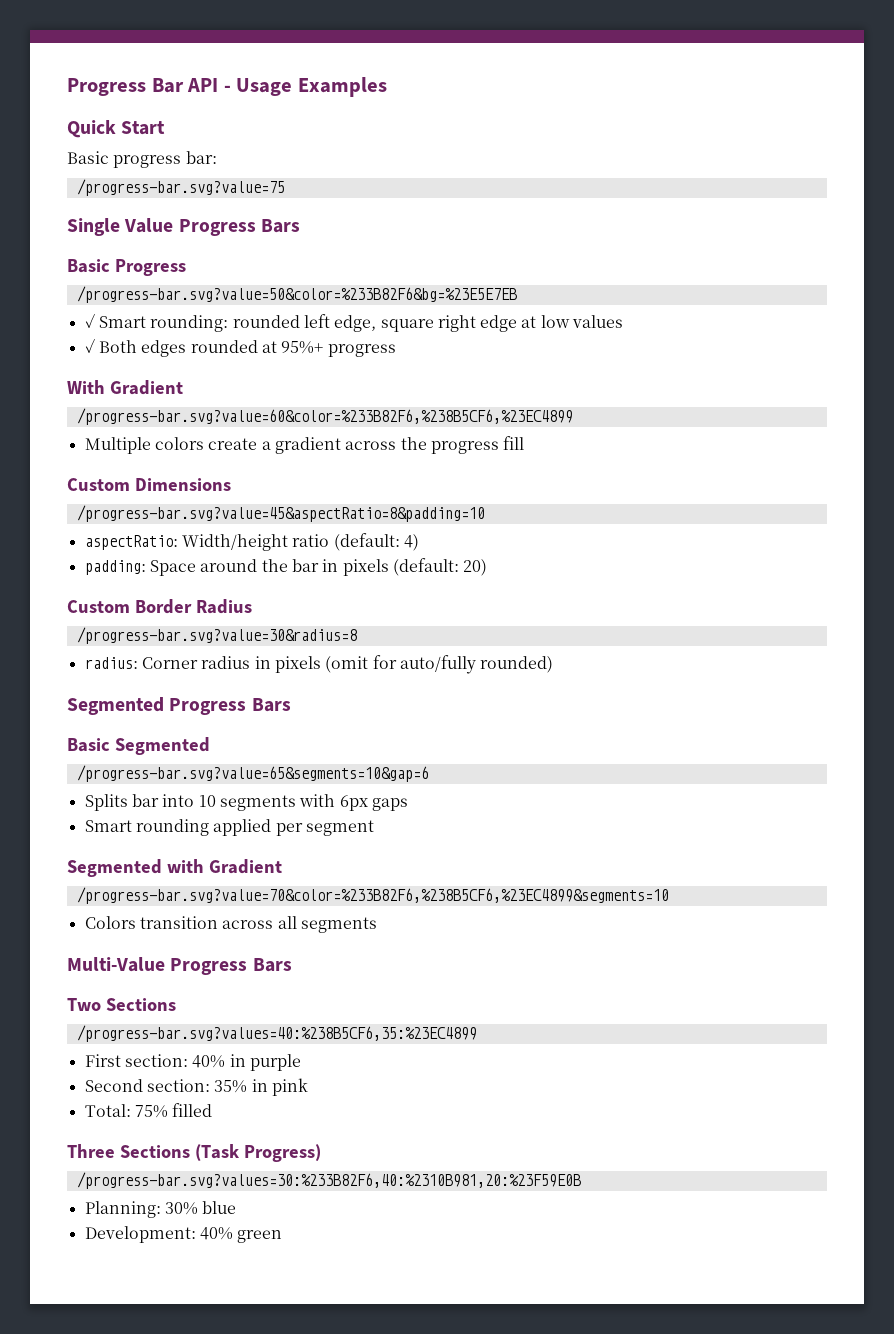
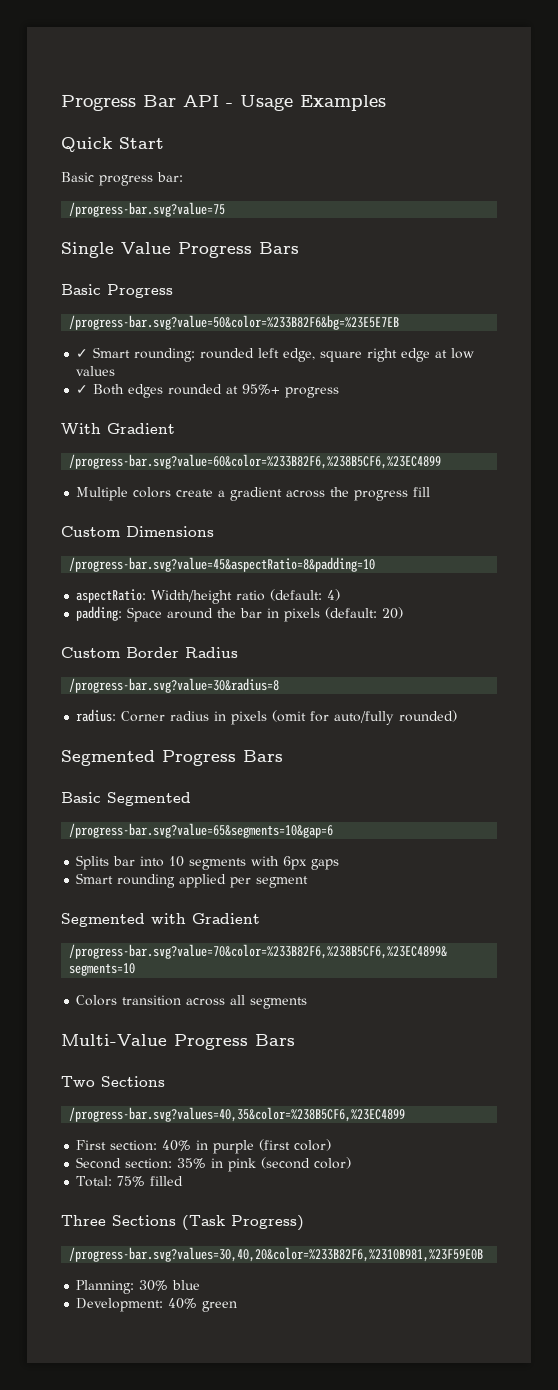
- /progress-bar.svg?values=40:%238B5CF6,35:%23EC4899
+ /progress-bar.svg?values=40,35&color=%238B5CF6,%23EC4899
- First section: 40% in purple
+ First section: 40% in purple (first color)
- Second section: 35% in pink
+ Second section: 35% in pink (second color)
- /progress-bar.svg?values=30:%233B82F6,40:%2310B981,20:%23F59E0B
+ /progress-bar.svg?values=30,40,20&color=%233B82F6,%2310B981,%23F59E0B

